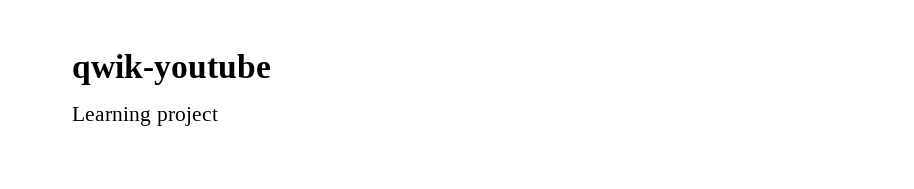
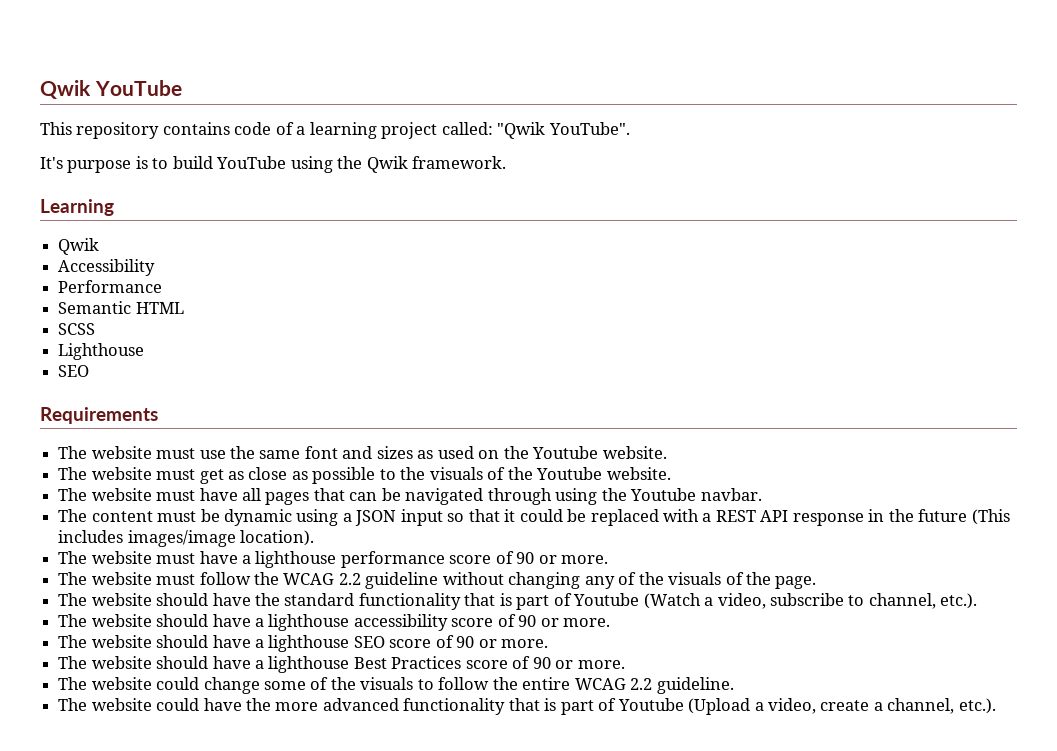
- qwik-youtube
- Learning project
+ Qwik YouTube
+ This repository contains code of a learning project called: "Qwik YouTube".
+ It's purpose is to build YouTube using the Qwik framework.
+ Learning
+ Qwik
+ Accessibility
+ Performance
+ Semantic HTML
+ SCSS
+ Lighthouse
+ SEO
+ Requirements
+ The website must use the same font and sizes as used on the Youtube website.
+ The website must get as close as possible to the visuals of the Youtube website.
+ The website must have all pages that can be navigated through using the Youtube navbar.
+ The content must be dynamic using a JSON input so that it could be replaced with a REST API response in the future (This includes images/image location).
+ The website must have a lighthouse performance score of 90 or more.
+ The website must follow the WCAG 2.2 guideline without changing any of the visuals of the page.
+ The website should have the standard functionality that is part of Youtube (Watch a video, subscribe to channel, etc.).
+ The website should have a lighthouse accessibility score of 90 or more.
+ The website should have a lighthouse SEO score of 90 or more.
+ The website should have a lighthouse Best Practices score of 90 or more.
+ The website could change some of the visuals to follow the entire WCAG 2.2 guideline.
+ The website could have the more advanced functionality that is part of Youtube (Upload a video, create a channel, etc.).

